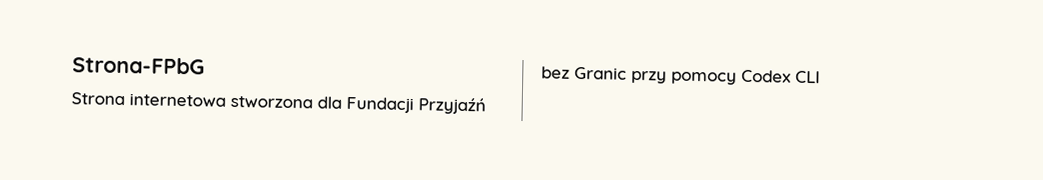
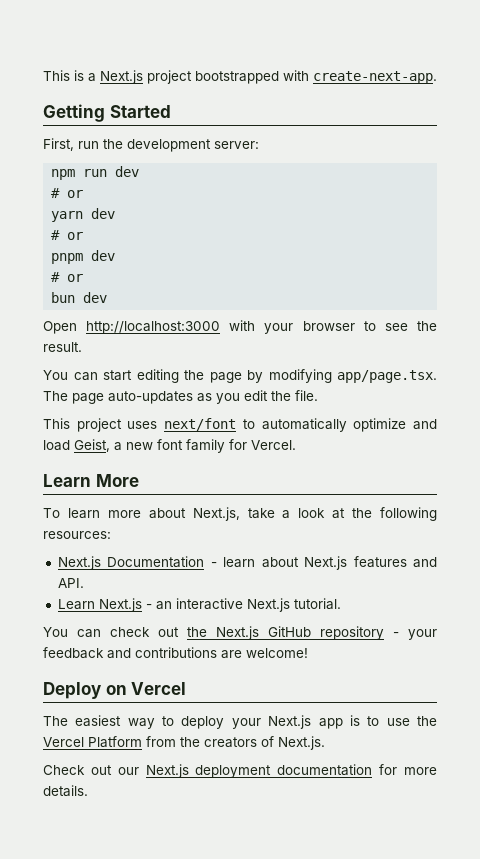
- Strona-FPbG
- Strona internetowa stworzona dla Fundacji Przyjaźń bez Granic przy pomocy Codex CLI
+ This is a Next.js project bootstrapped with create-next-app.
+ Getting Started
+ First, run the development server:
+ npm run dev
+ # or
+ yarn dev
+ # or
+ pnpm dev
+ # or
+ bun dev
+ Open http://localhost:3000 with your browser to see the result.
+ You can start editing the page by modifying app/page.tsx. The page auto-updates as you edit the file.
+ This project uses next/font to automatically optimize and load Geist, a new font family for Vercel.
+ Learn More
+ To learn more about Next.js, take a look at the following resources:
+ Next.js Documentation - learn about Next.js features and API.
+ Learn Next.js - an interactive Next.js tutorial.
+ You can check out the Next.js GitHub repository - your feedback and contributions are welcome!
+ Deploy on Vercel
+ The easiest way to deploy your Next.js app is to use the Vercel Platform from the creators of Next.js.
+ Check out our Next.js deployment documentation for more details.

